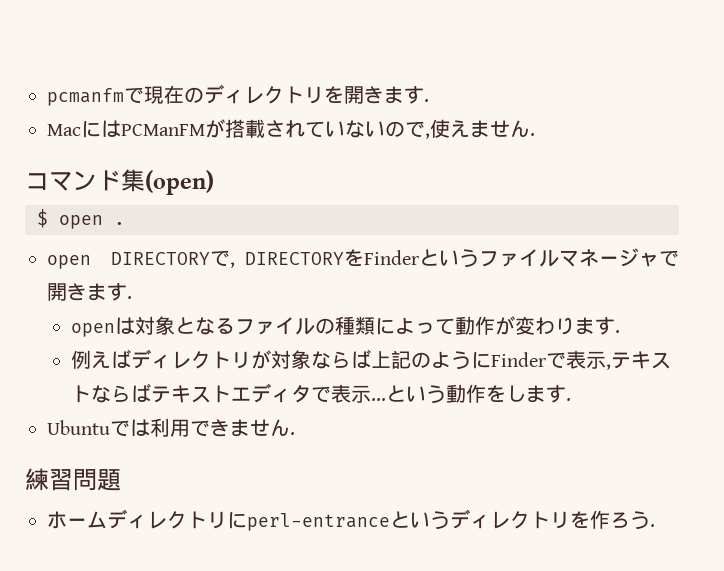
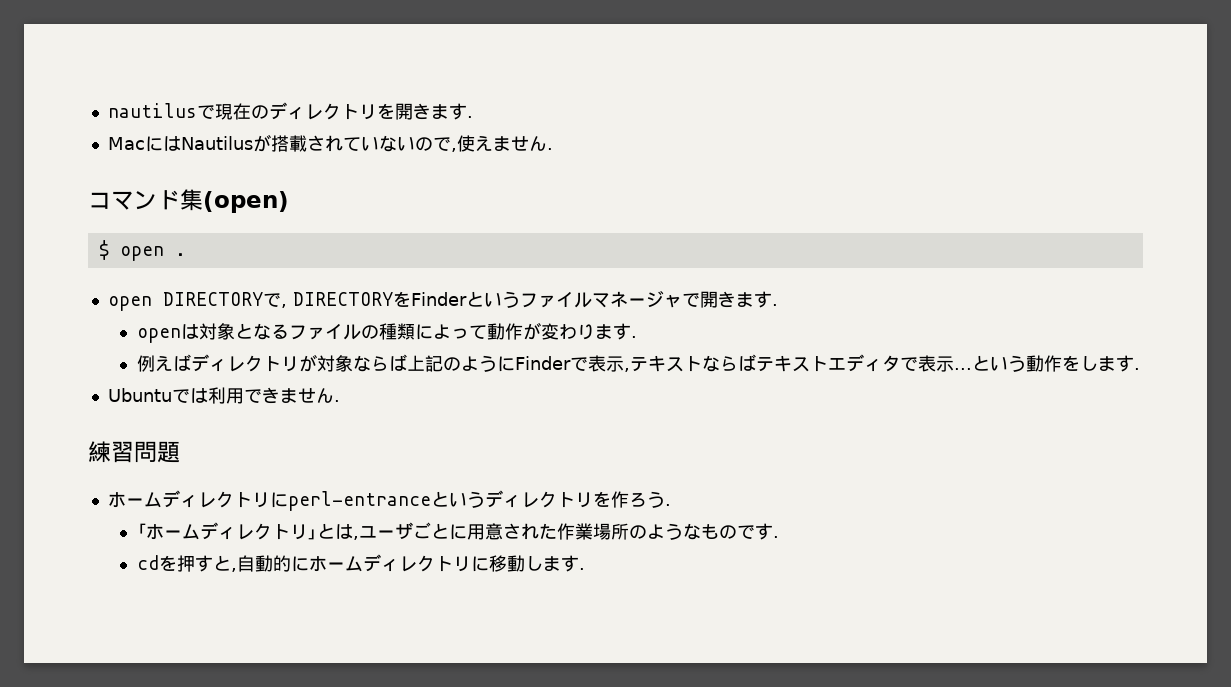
- pcmanfmで現在のディレクトリを開きます.
+ nautilusで現在のディレクトリを開きます.
- MacにはPCManFMが搭載されていないので,使えません.
+ MacにはNautilusが搭載されていないので,使えません.
+ ｢ホームディレクトリ｣とは,ユーザごとに用意された作業場所のようなものです.
+ cdを押すと,自動的にホームディレクトリに移動します.

